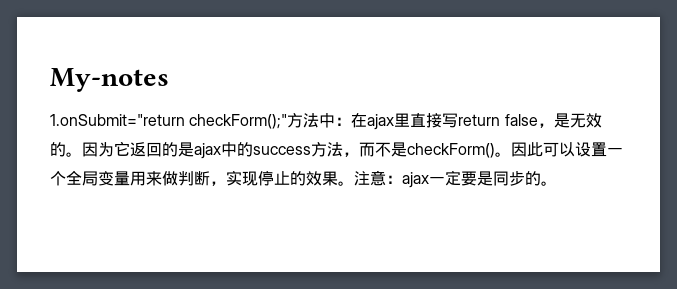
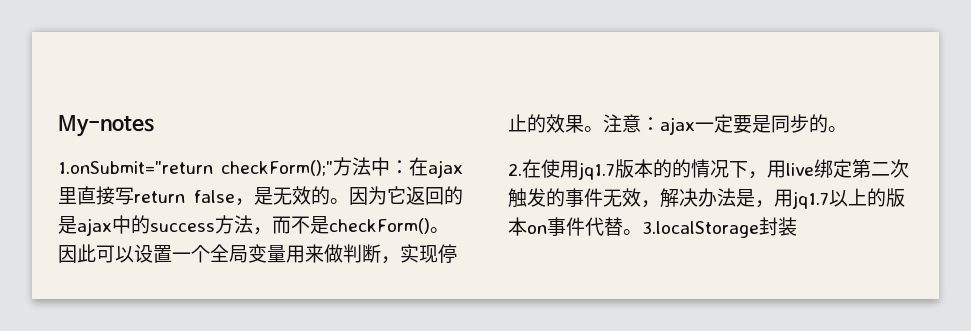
+ 2.在使用jq1.7版本的的情况下，用live绑定第二次触发的事件无效，解决办法是，用jq1.7以上的版本on事件代替。3.localStorage封装

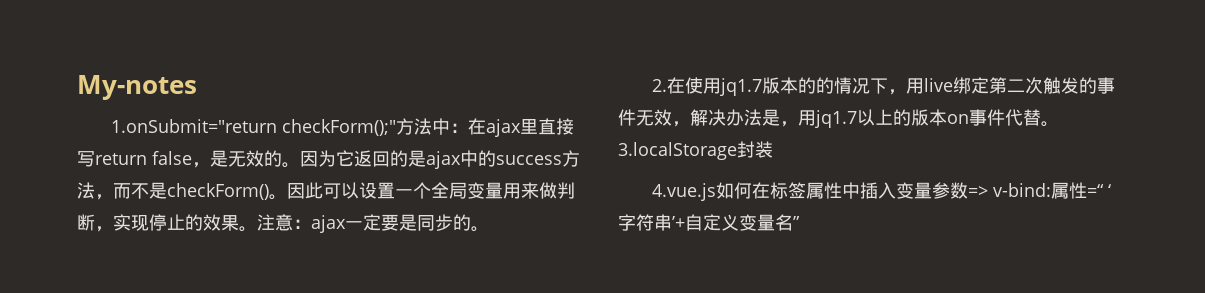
+ 4.vue.js如何在标签属性中插入变量参数=> v-bind:属性=“ ‘字符串’+自定义变量名”

